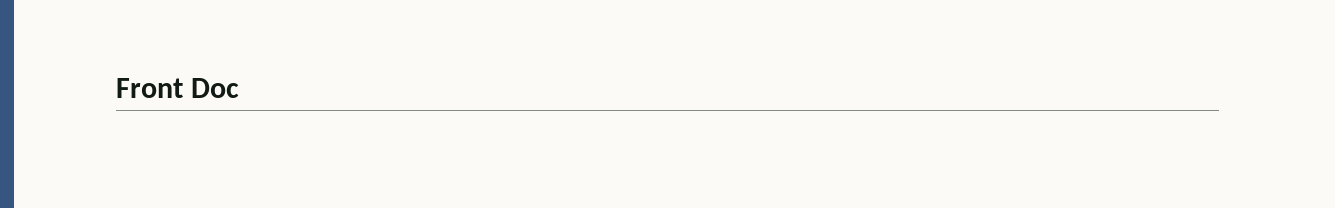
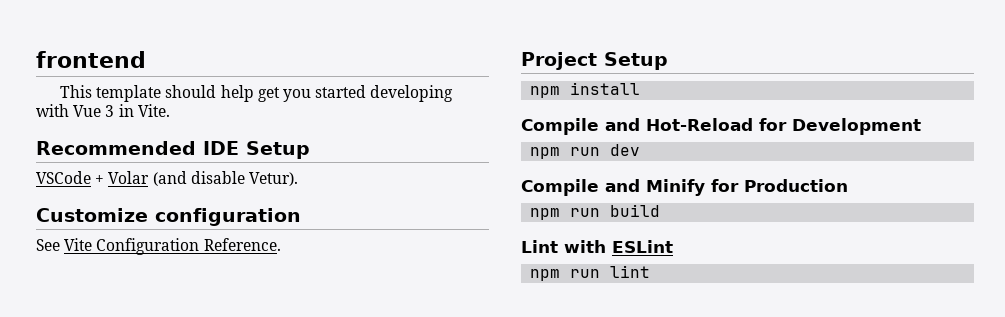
- Front Doc
+ frontend
+ This template should help get you started developing with Vue 3 in Vite.
+ Recommended IDE Setup
+ VSCode + Volar (and disable Vetur).
+ Customize configuration
+ See Vite Configuration Reference.
+ Project Setup
+ npm install
+ Compile and Hot-Reload for Development
+ npm run dev
+ Compile and Minify for Production
+ npm run build
+ Lint with ESLint
+ npm run lint

